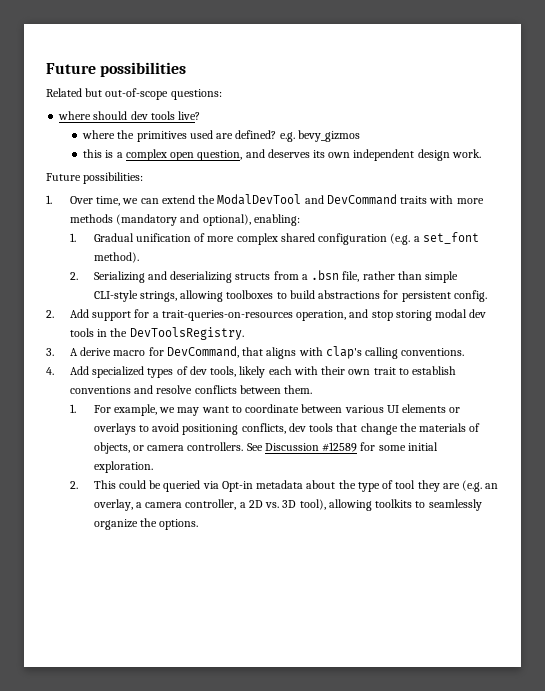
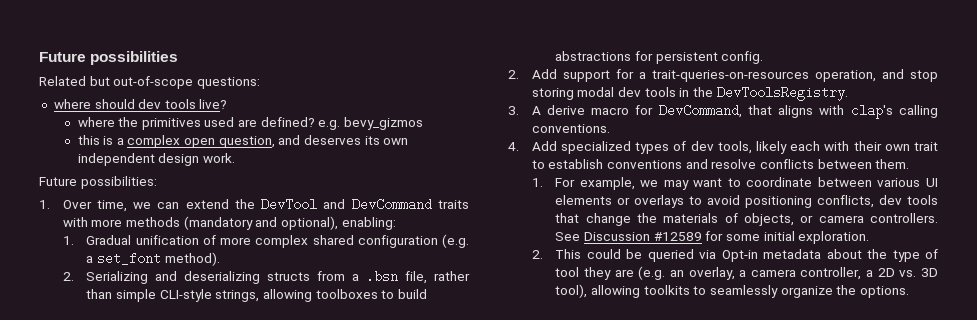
- 1. Over time, we can extend the ModalDevTool and DevCommand traits with more methods (mandatory and optional), enabling:
+ 1. Over time, we can extend the DevTool and DevCommand traits with more methods (mandatory and optional), enabling:

